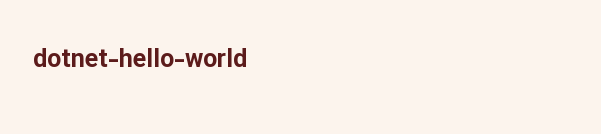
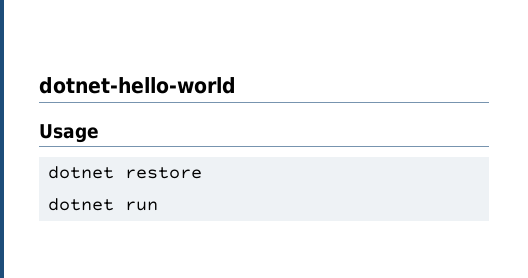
+ Usage
+ dotnet restore
+ dotnet run

